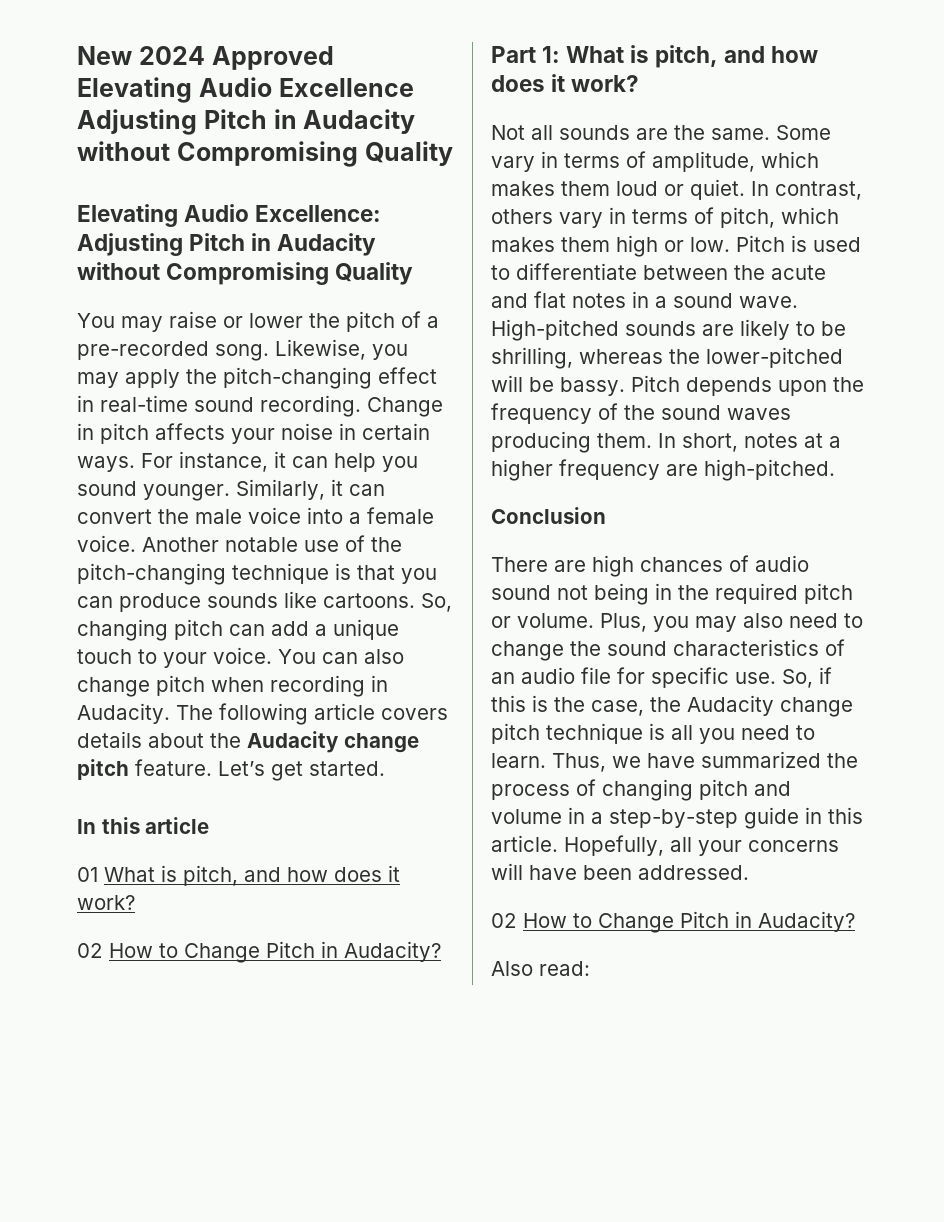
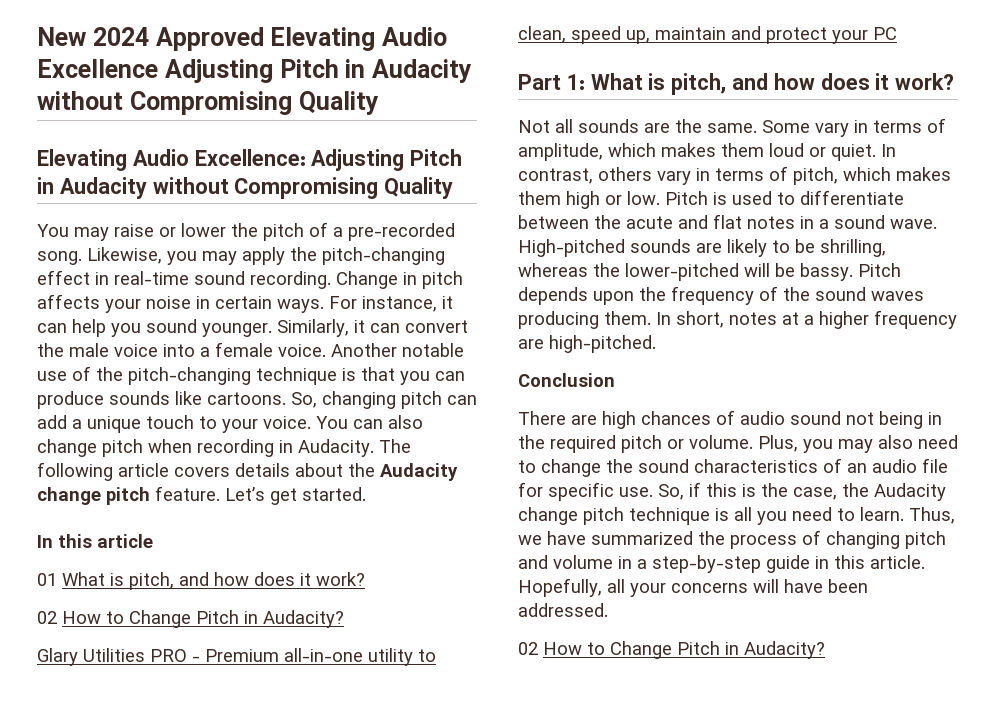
+ Glary Utilities PRO - Premium all-in-one utility to clean, speed up, maintain and protect your PC
- Also read:

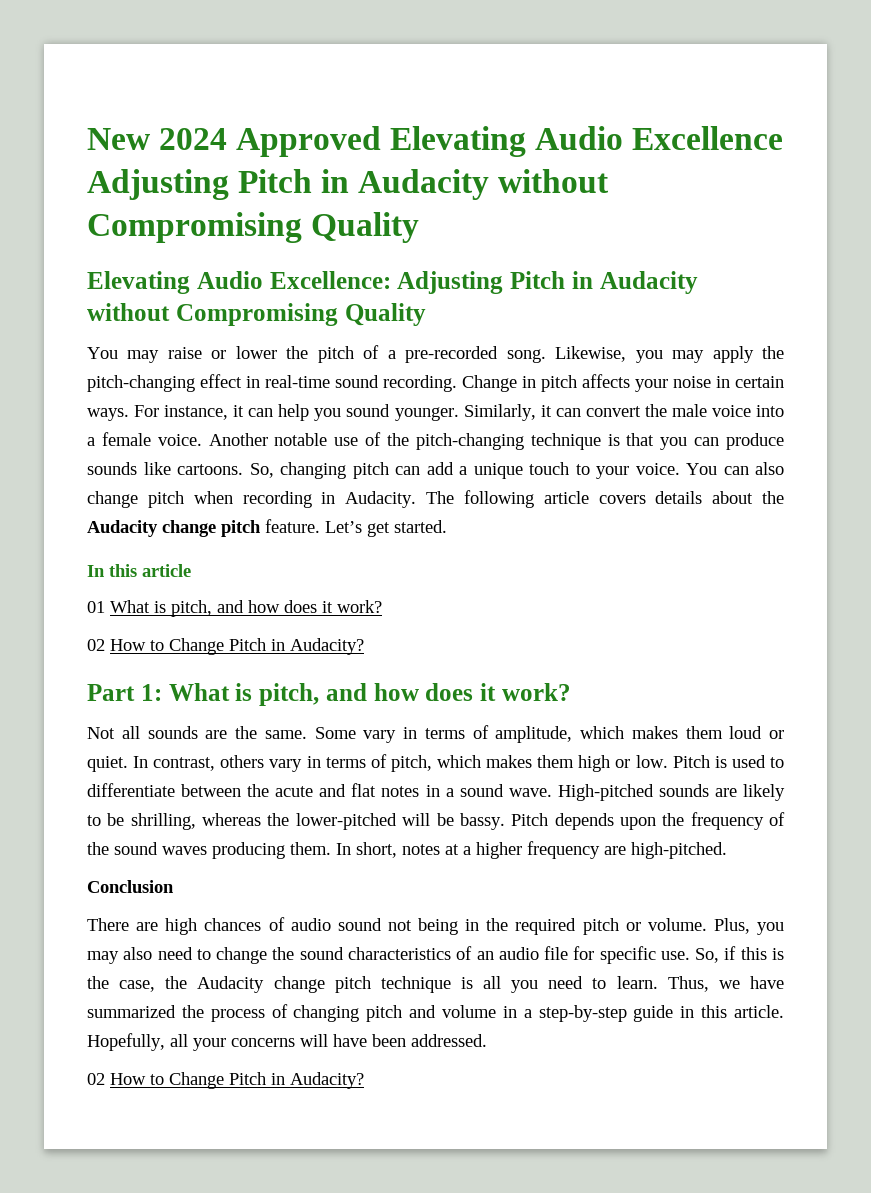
- Glary Utilities PRO - Premium all-in-one utility to clean, speed up, maintain and protect your PC

